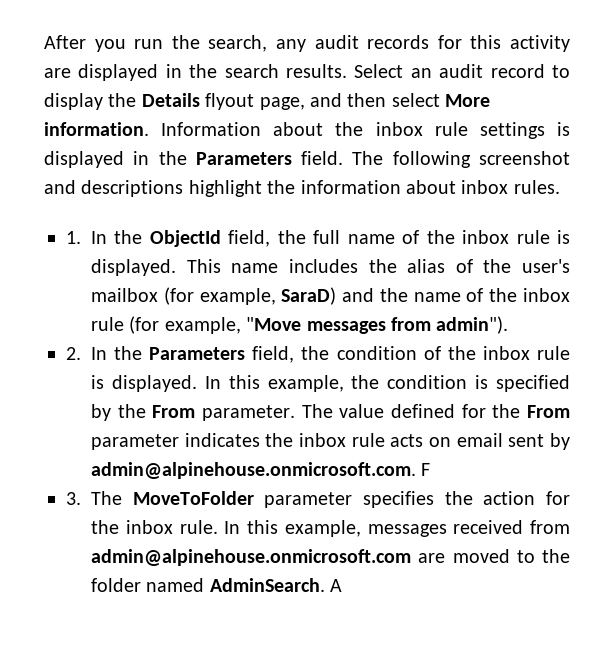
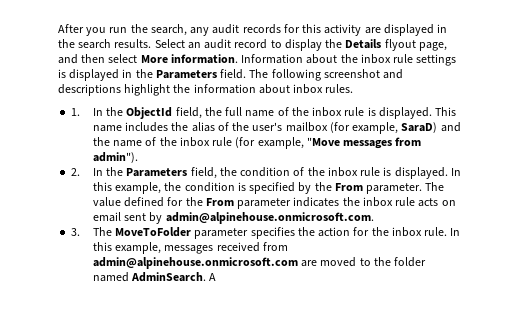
- The value defined for the From parameter indicates the inbox rule acts on email sent by admin@alpinehouse.onmicrosoft.com. F
+ The value defined for the From parameter indicates the inbox rule acts on email sent by admin@alpinehouse.onmicrosoft.com.

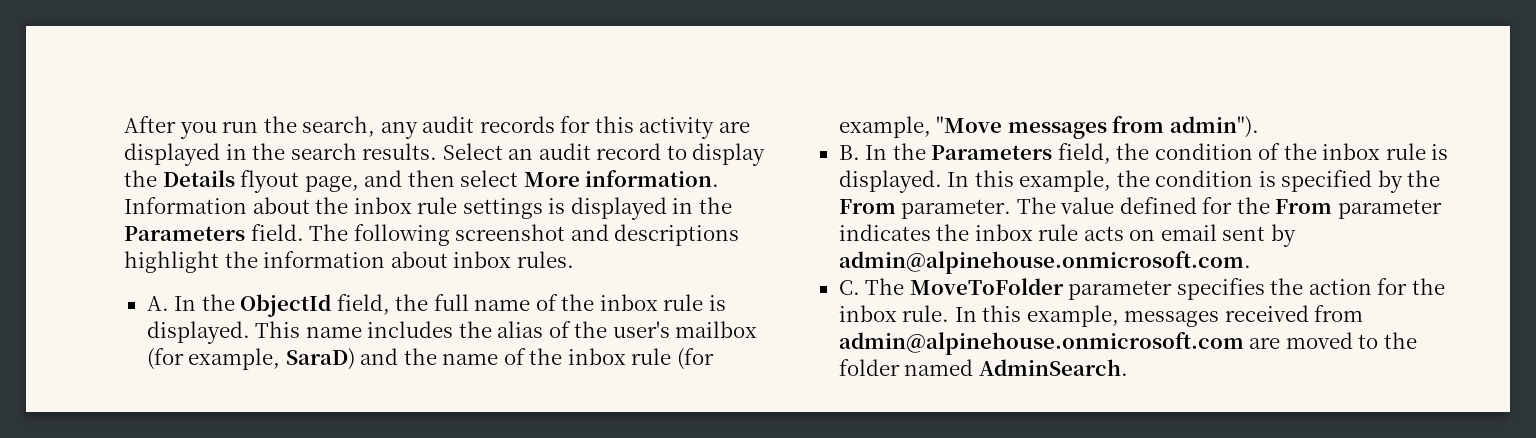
- 1. In the ObjectId field, the full name of the inbox rule is displayed.
+ A. In the ObjectId field, the full name of the inbox rule is displayed.
- 2. In the Parameters field, the condition of the inbox rule is displayed.
+ B. In the Parameters field, the condition of the inbox rule is displayed.
- 3. The MoveToFolder parameter specifies the action for the inbox rule.
+ C. The MoveToFolder parameter specifies the action for the inbox rule.
- A

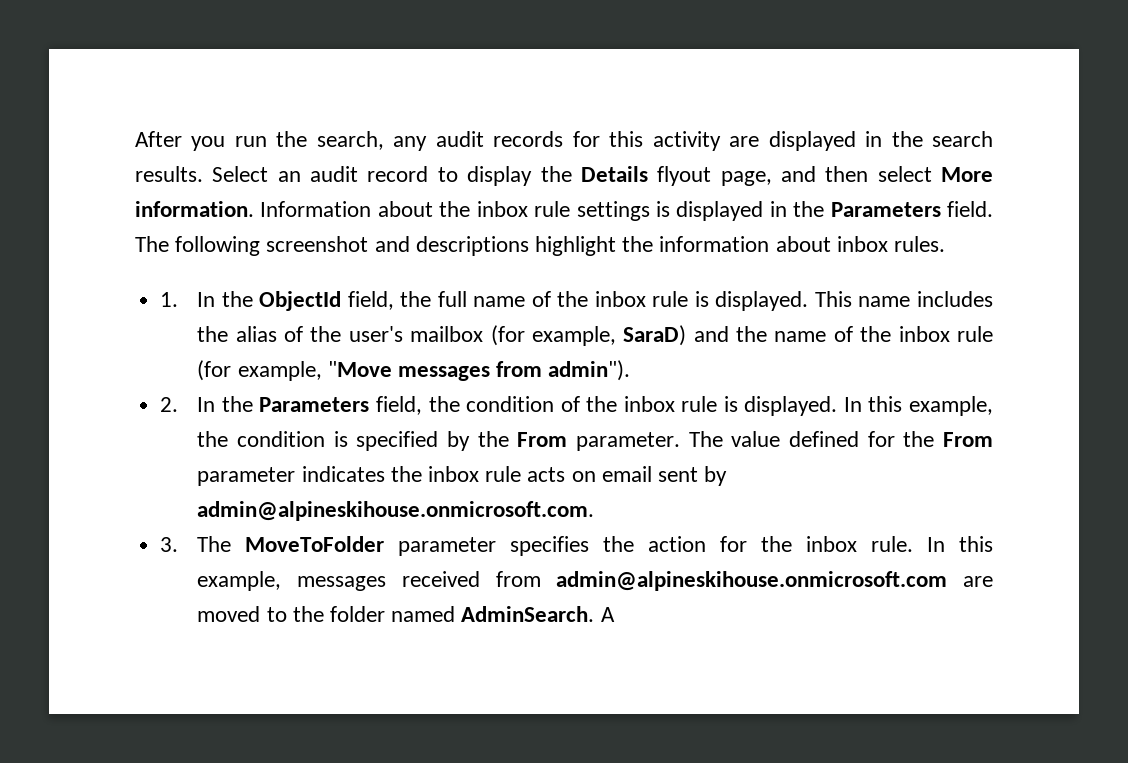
- A. In the ObjectId field, the full name of the inbox rule is displayed.
+ 1. In the ObjectId field, the full name of the inbox rule is displayed.
- B. In the Parameters field, the condition of the inbox rule is displayed.
+ 2. In the Parameters field, the condition of the inbox rule is displayed.
- The value defined for the From parameter indicates the inbox rule acts on email sent by admin@alpinehouse.onmicrosoft.com.
- C. The MoveToFolder parameter specifies the action for the inbox rule.
+ The value defined for the From parameter indicates the inbox rule acts on email sent by admin@alpineskihouse.onmicrosoft.com.
+ 3. The MoveToFolder parameter specifies the action for the inbox rule.
- In this example, messages received from admin@alpinehouse.onmicrosoft.com are moved to the folder named AdminSearch.
+ In this example, messages received from admin@alpineskihouse.onmicrosoft.com are moved to the folder named AdminSearch.
+ A

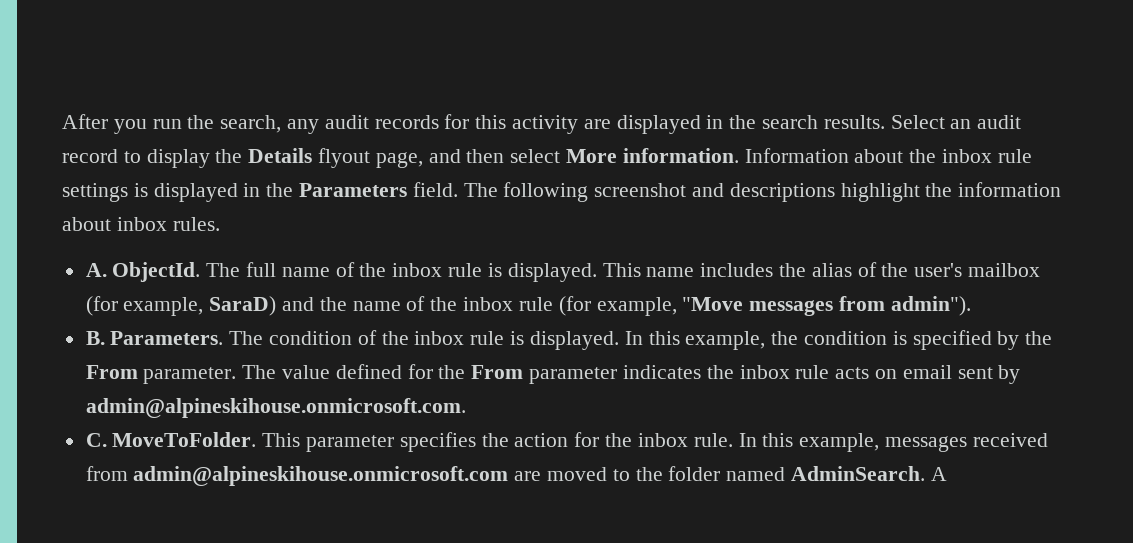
- 1. In the ObjectId field, the full name of the inbox rule is displayed.
+ A. ObjectId. The full name of the inbox rule is displayed.
- 2. In the Parameters field, the condition of the inbox rule is displayed.
+ B. Parameters. The condition of the inbox rule is displayed.
- 3. The MoveToFolder parameter specifies the action for the inbox rule.
+ C. MoveToFolder. This parameter specifies the action for the inbox rule.

